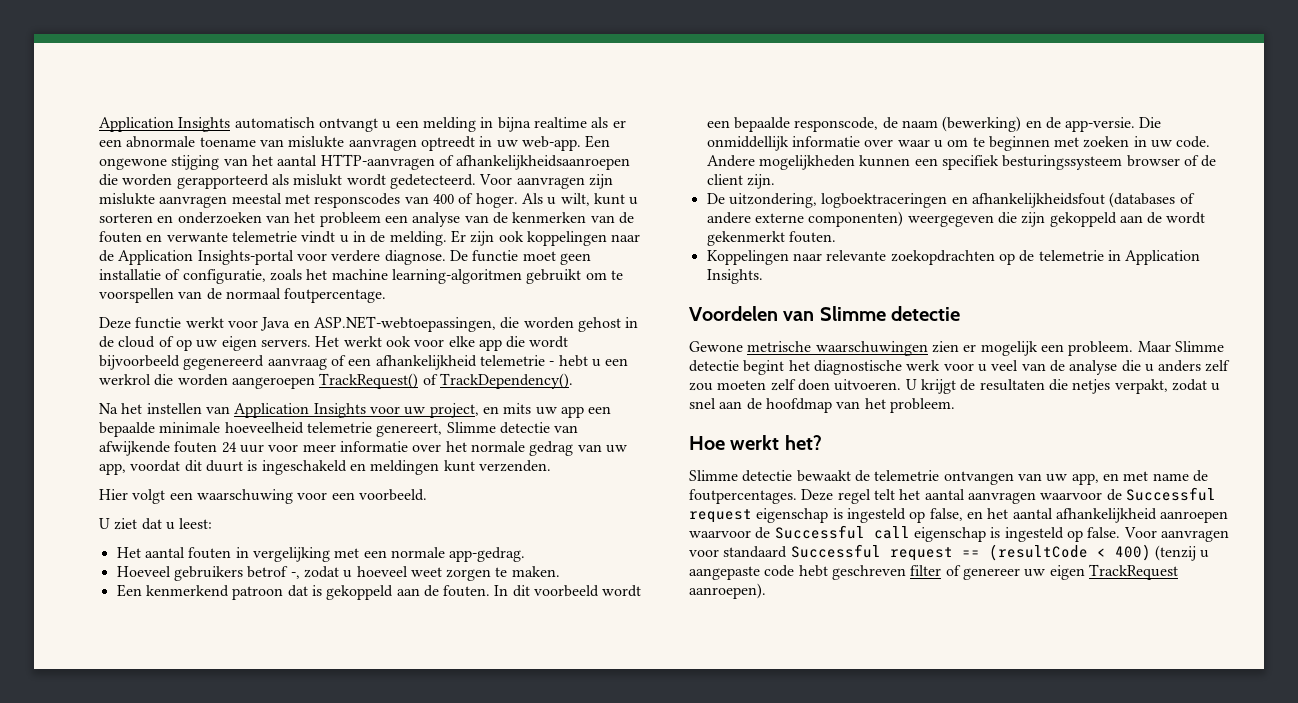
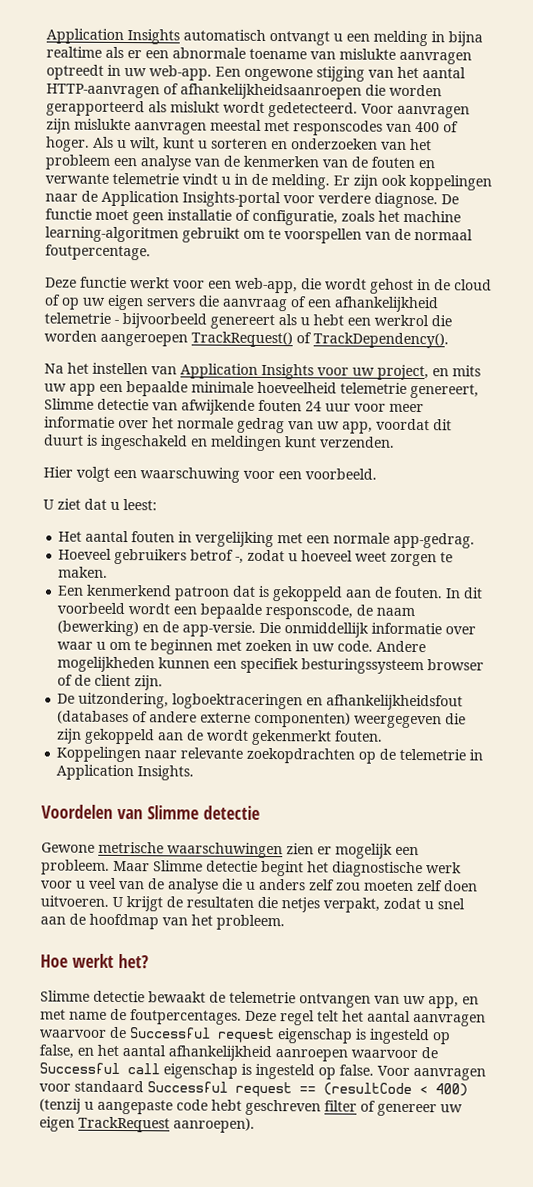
- Deze functie werkt voor Java en ASP.NET-webtoepassingen, die worden gehost in de cloud of op uw eigen servers. Het werkt ook voor elke app die wordt bijvoorbeeld gegenereerd aanvraag of een afhankelijkheid telemetrie - hebt u een werkrol die worden aangeroepen TrackRequest() of TrackDependency().
+ Deze functie werkt voor een web-app, die wordt gehost in de cloud of op uw eigen servers die aanvraag of een afhankelijkheid telemetrie - bijvoorbeeld genereert als u hebt een werkrol die worden aangeroepen TrackRequest() of TrackDependency().

